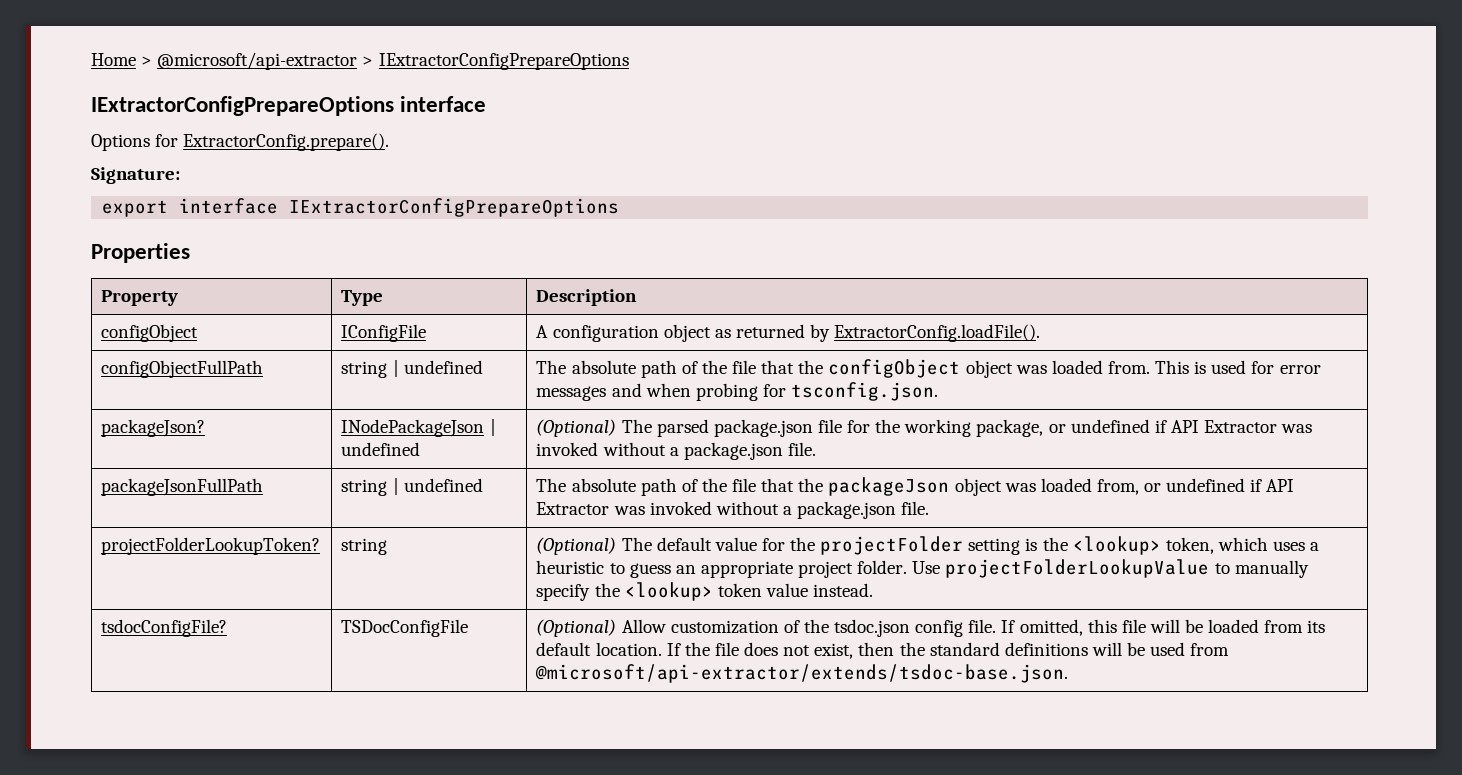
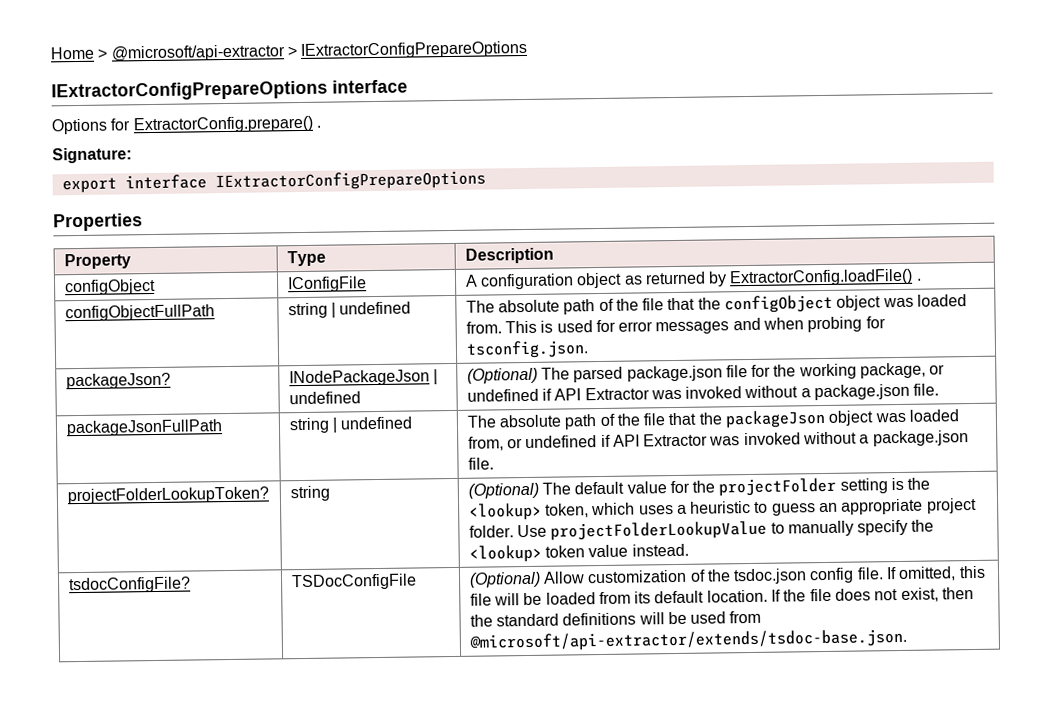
- Options for ExtractorConfig.prepare().
+ Options for ExtractorConfig.prepare() .
- configObject | IConfigFile | A configuration object as returned by ExtractorConfig.loadFile().
+ configObject | IConfigFile | A configuration object as returned by ExtractorConfig.loadFile() .

